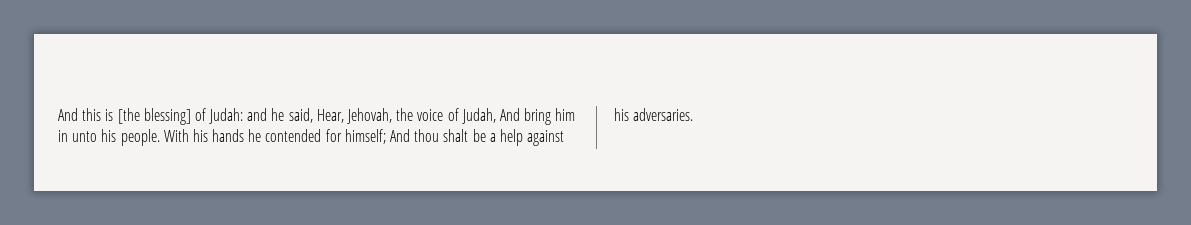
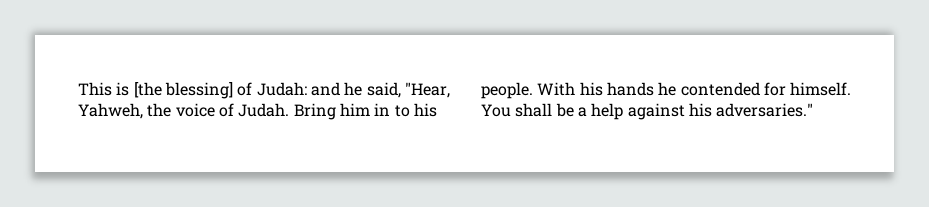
- And this is [the blessing] of Judah: and he said, Hear, Jehovah, the voice of Judah, And bring him in unto his people.
+ This is [the blessing] of Judah: and he said, "Hear, Yahweh, the voice of Judah. Bring him in to his people.
- With his hands he contended for himself; And thou shalt be a help against his adversaries.
+ With his hands he contended for himself. You shall be a help against his adversaries."

